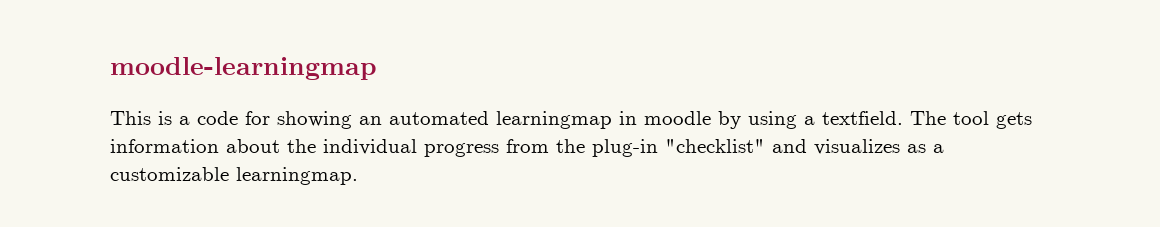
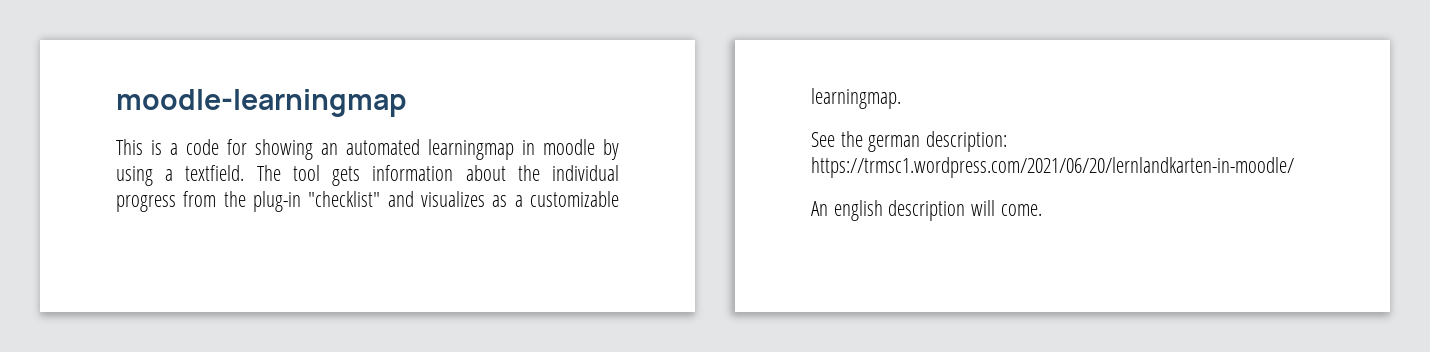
+ See the german description: https://trmsc1.wordpress.com/2021/06/20/lernlandkarten-in-moodle/
+ An english description will come.

